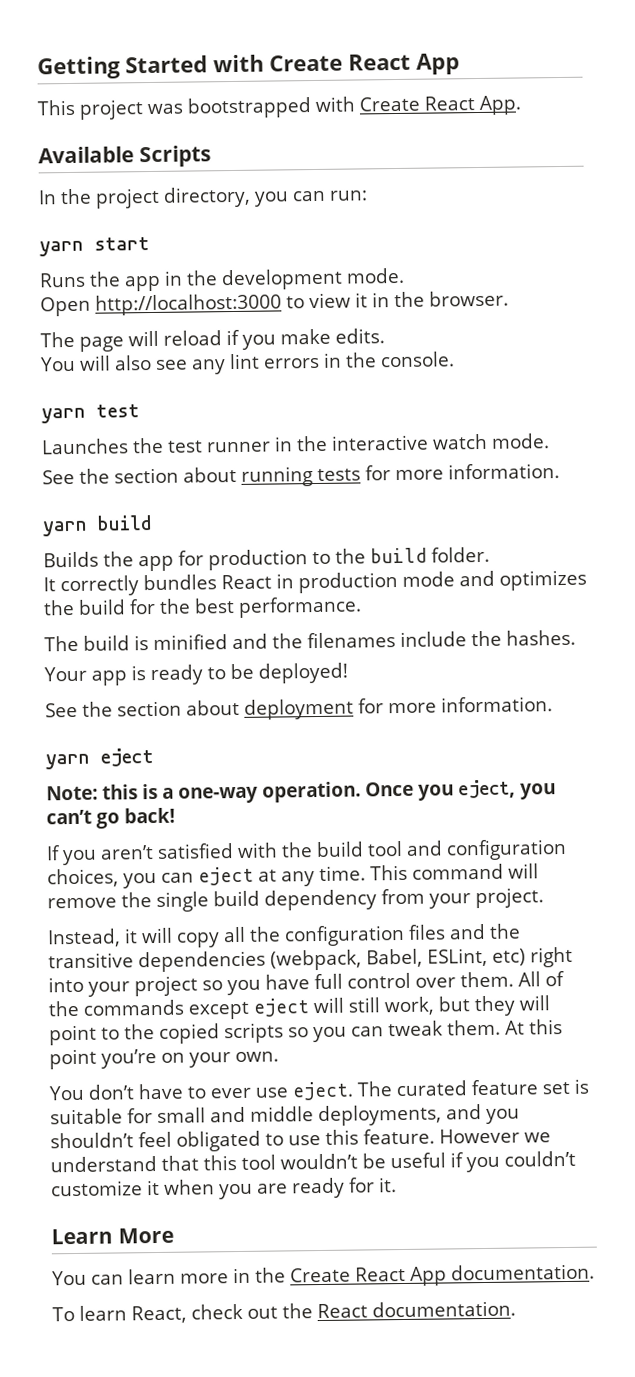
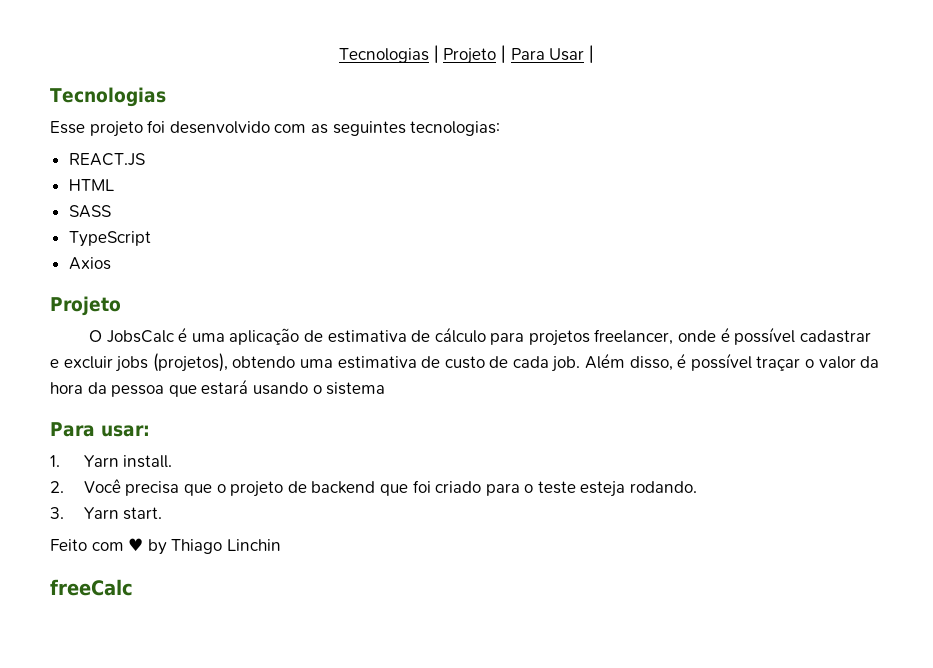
- Getting Started with Create React App
- This project was bootstrapped with Create React App.
- Available Scripts
- In the project directory, you can run:
- yarn start
- Runs the app in the development mode.
- Open http://localhost:3000 to view it in the browser.
- The page will reload if you make edits.
- You will also see any lint errors in the console.
- yarn test
- Launches the test runner in the interactive watch mode.
- See the section about running tests for more information.
- yarn build
- Builds the app for production to the build folder.
- It correctly bundles React in production mode and optimizes the build for the best performance.
- The build is minified and the filenames include the hashes.
- Your app is ready to be deployed!
- See the section about deployment for more information.
- yarn eject
- Note: this is a one-way operation. Once you eject, you can’t go back!
- If you aren’t satisfied with the build tool and configuration choices, you can eject at any time. This command will remove the single build dependency from your project.
- Instead, it will copy all the configuration files and the transitive dependencies (webpack, Babel, ESLint, etc) right into your project so you have full control over them. All of the commands except eject will still work, but they will point to the copied scripts so you can tweak them. At this point you’re on your own.
- You don’t have to ever use eject. The curated feature set is suitable for small and middle deployments, and you shouldn’t feel obligated to use this feature. However we understand that this tool wouldn’t be useful if you couldn’t customize it when you are ready for it.
- Learn More
- You can learn more in the Create React App documentation.
- To learn React, check out the React documentation.
+ Tecnologias | Projeto | Para Usar |
+ Tecnologias
+ Esse projeto foi desenvolvido com as seguintes tecnologias:
+ REACT.JS
+ HTML
+ SASS
+ TypeScript
+ Axios
+ Projeto
+ O JobsCalc é uma aplicação de estimativa de cálculo para projetos freelancer, onde é possível cadastrar e excluir jobs (projetos), obtendo uma estimativa de custo de cada job. Além disso, é possível traçar o valor da hora da pessoa que estará usando o sistema
+ Para usar:
+ 1. Yarn install.
+ 2. Você precisa que o projeto de backend que foi criado para o teste esteja rodando.
+ 3. Yarn start.
+ Feito com ♥ by Thiago Linchin
+ freeCalc

